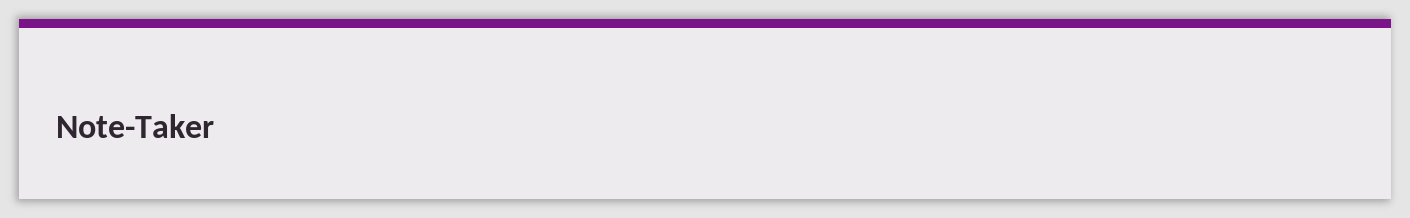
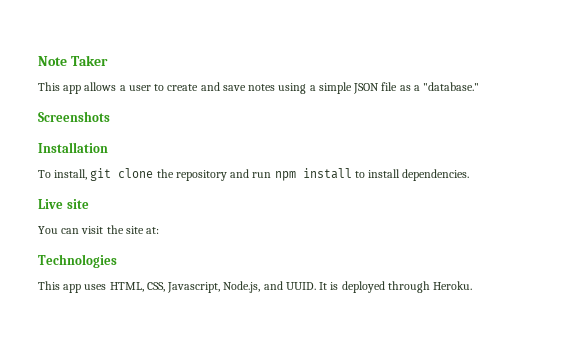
- Note-Taker
+ Note Taker
+ This app allows a user to create and save notes using a simple JSON file as a "database."
+ Screenshots
+ Installation
+ To install, git clone the repository and run npm install to install dependencies.
+ Live site
+ You can visit the site at:
+ Technologies
+ This app uses HTML, CSS, Javascript, Node.js, and UUID. It is deployed through Heroku.

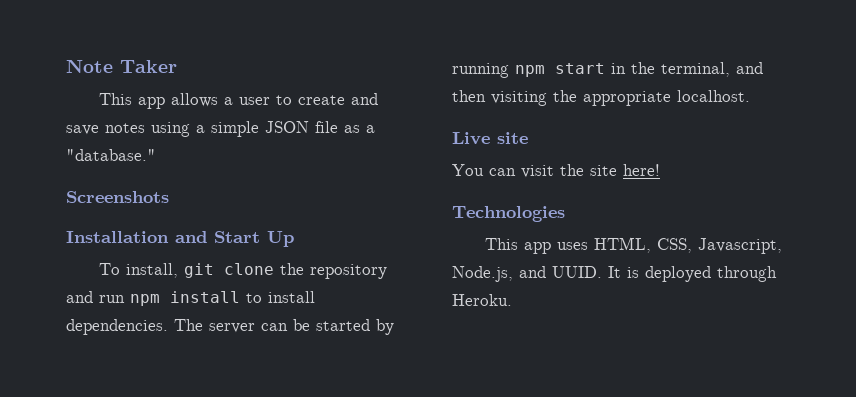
- Installation
+ Installation and Start Up
+ The server can be started by running npm start in the terminal, and then visiting the appropriate localhost.
- You can visit the site at:
+ You can visit the site here!

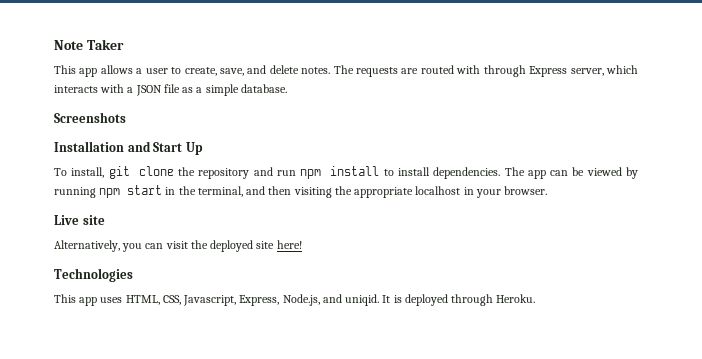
- This app allows a user to create and save notes using a simple JSON file as a "database."
+ This app allows a user to create, save, and delete notes. The requests are routed with through Express server, which interacts with a JSON file as a simple database.
- The server can be started by running npm start in the terminal, and then visiting the appropriate localhost.
+ The app can be viewed by running npm start in the terminal, and then visiting the appropriate localhost in your browser.
- You can visit the site here!
+ Alternatively, you can visit the deployed site here!
- This app uses HTML, CSS, Javascript, Node.js, and UUID.
+ This app uses HTML, CSS, Javascript, Express, Node.js, and uniqid.

